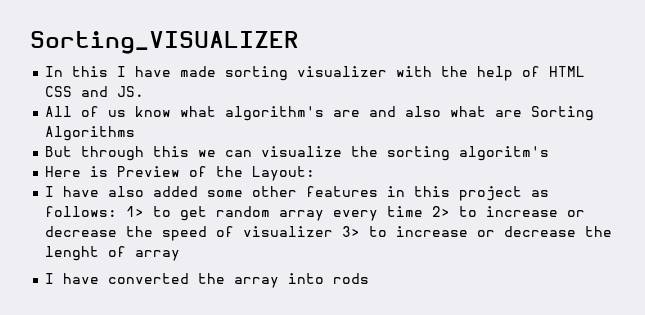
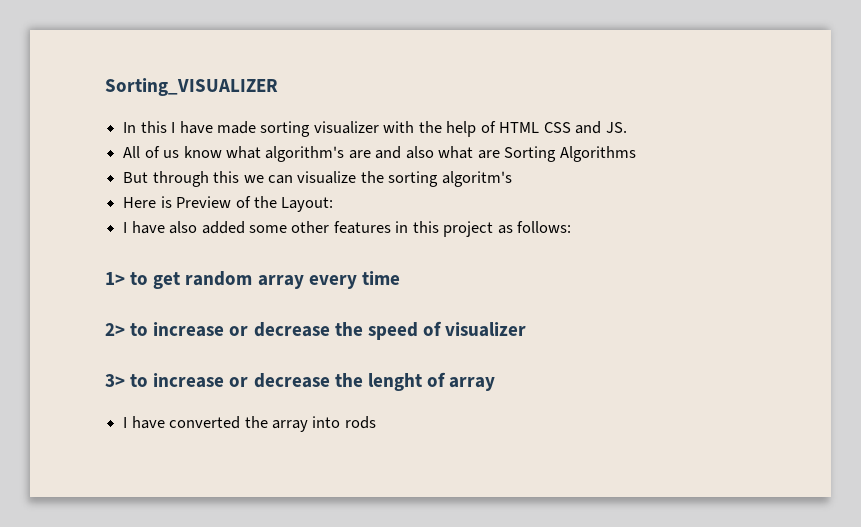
- I have also added some other features in this project as follows: 1> to get random array every time 2> to increase or decrease the speed of visualizer 3> to increase or decrease the lenght of array
+ I have also added some other features in this project as follows:
+ 1> to get random array every time
+ 2> to increase or decrease the speed of visualizer
+ 3> to increase or decrease the lenght of array

